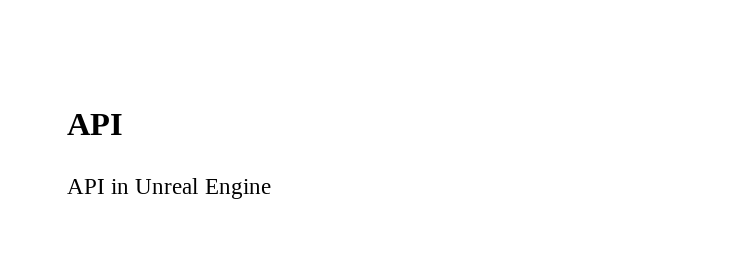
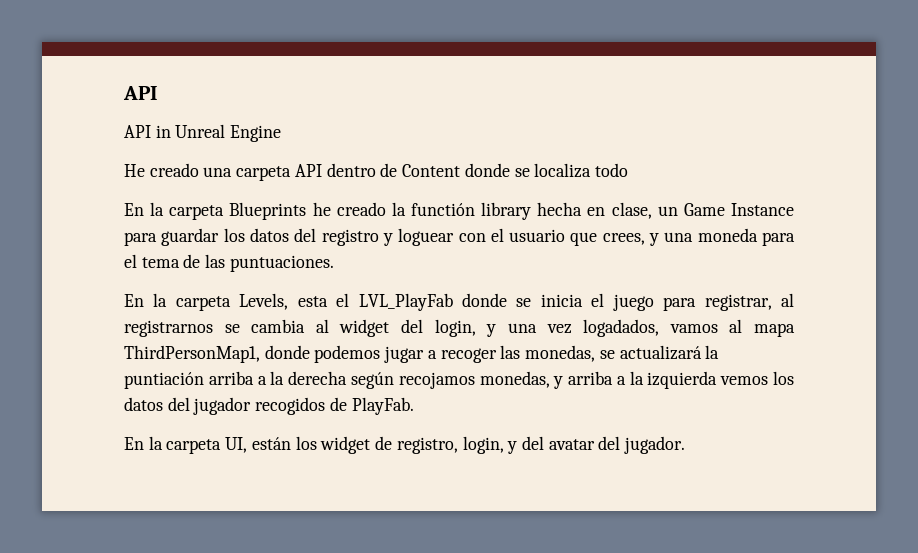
+ He creado una carpeta API dentro de Content donde se localiza todo
+ En la carpeta Blueprints he creado la functión library hecha en clase, un Game Instance para guardar los datos del registro y loguear con el usuario que crees, y una moneda para el tema de las puntuaciones.
+ En la carpeta Levels, esta el LVL_PlayFab donde se inicia el juego para registrar, al registrarnos se cambia al widget del login, y una vez logadados, vamos al mapa ThirdPersonMap1, donde podemos jugar a recoger las monedas, se actualizará la puntiación arriba a la derecha según recojamos monedas, y arriba a la izquierda vemos los datos del jugador recogidos de PlayFab.
+ En la carpeta UI, están los widget de registro, login, y del avatar del jugador.

